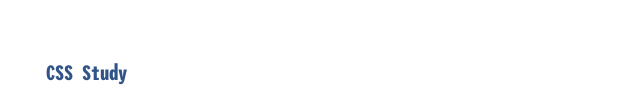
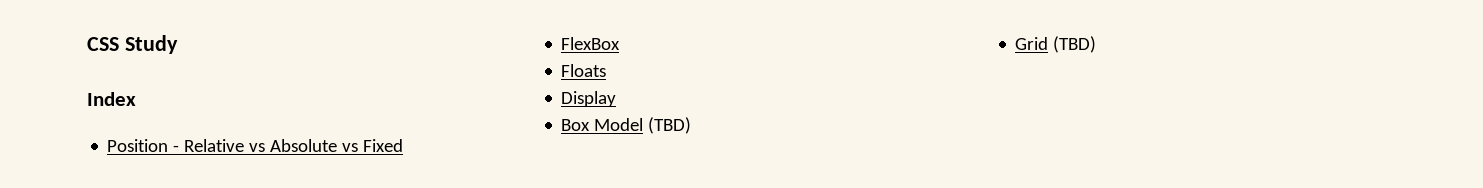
+ Index
+ Position - Relative vs Absolute vs Fixed
+ FlexBox
+ Floats
+ Display
+ Box Model (TBD)
+ Grid (TBD)

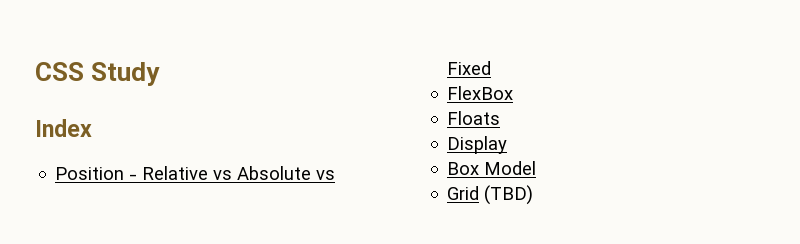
- Box Model (TBD)
+ Box Model

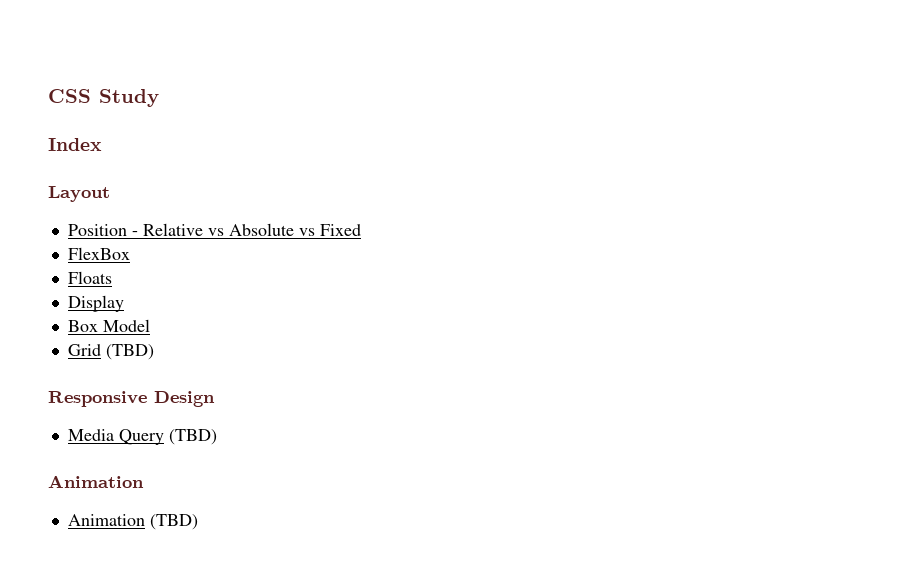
+ Layout
+ Responsive Design
+ Media Query (TBD)
+ Animation
+ Animation (TBD)

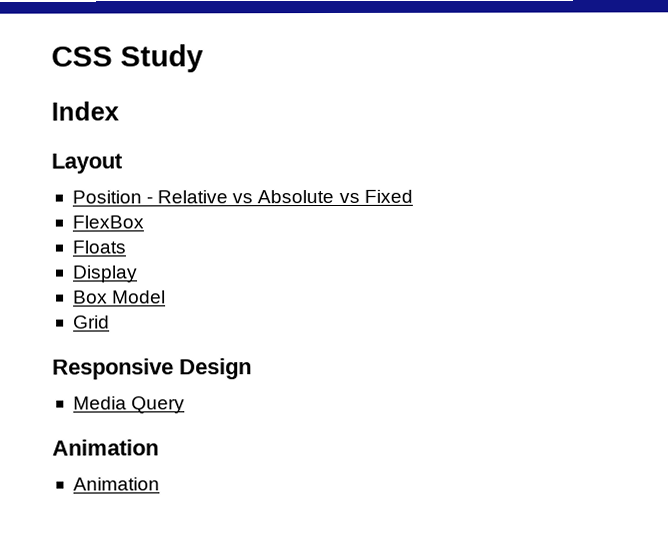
- Grid (TBD)
+ Grid
- Media Query (TBD)
+ Media Query
  Animation
- Animation (TBD)
+ Animation

